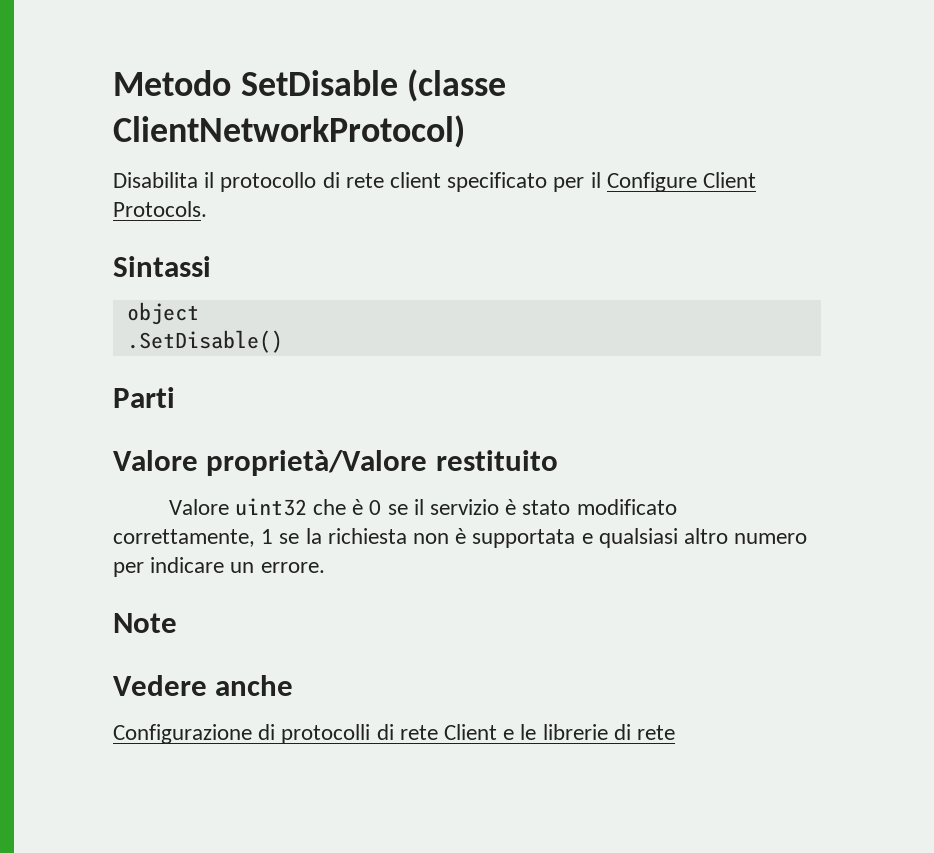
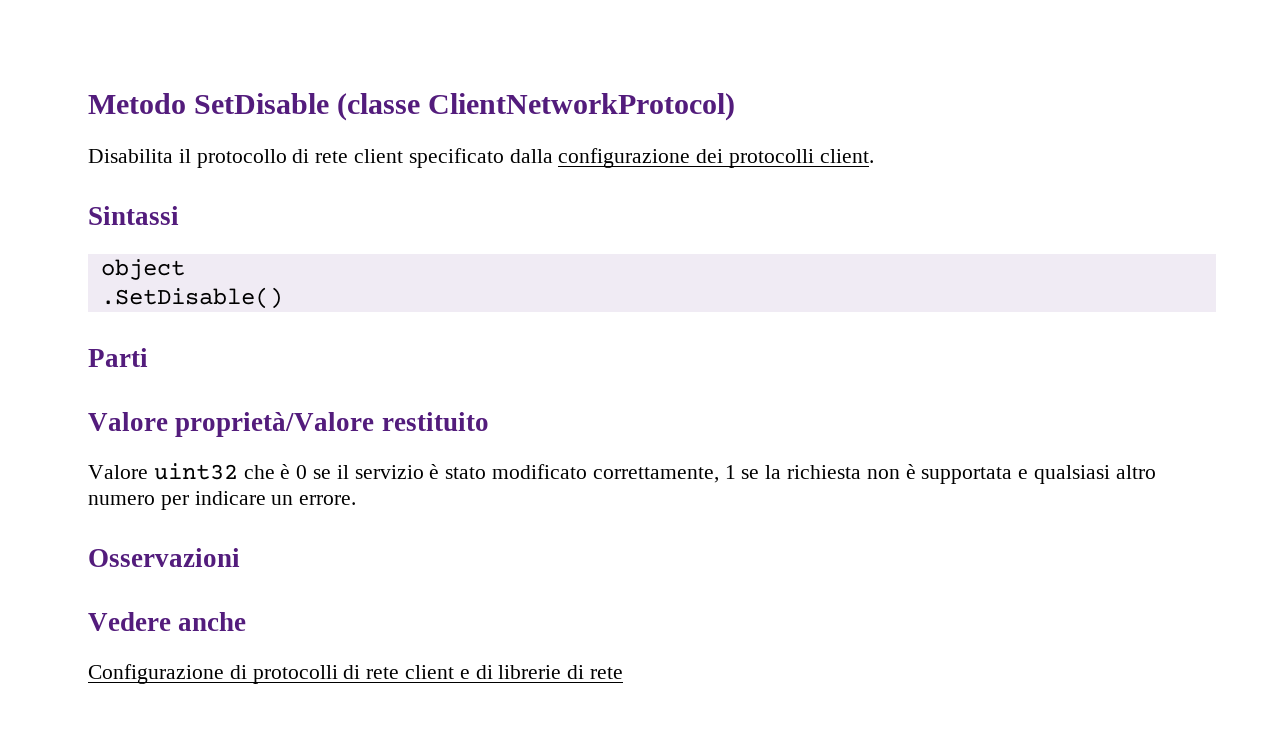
- Disabilita il protocollo di rete client specificato per il Configure Client Protocols.
+ Disabilita il protocollo di rete client specificato dalla configurazione dei protocolli client.
- Note
+ Osservazioni
- Configurazione di protocolli di rete Client e le librerie di rete
+ Configurazione di protocolli di rete client e di librerie di rete

